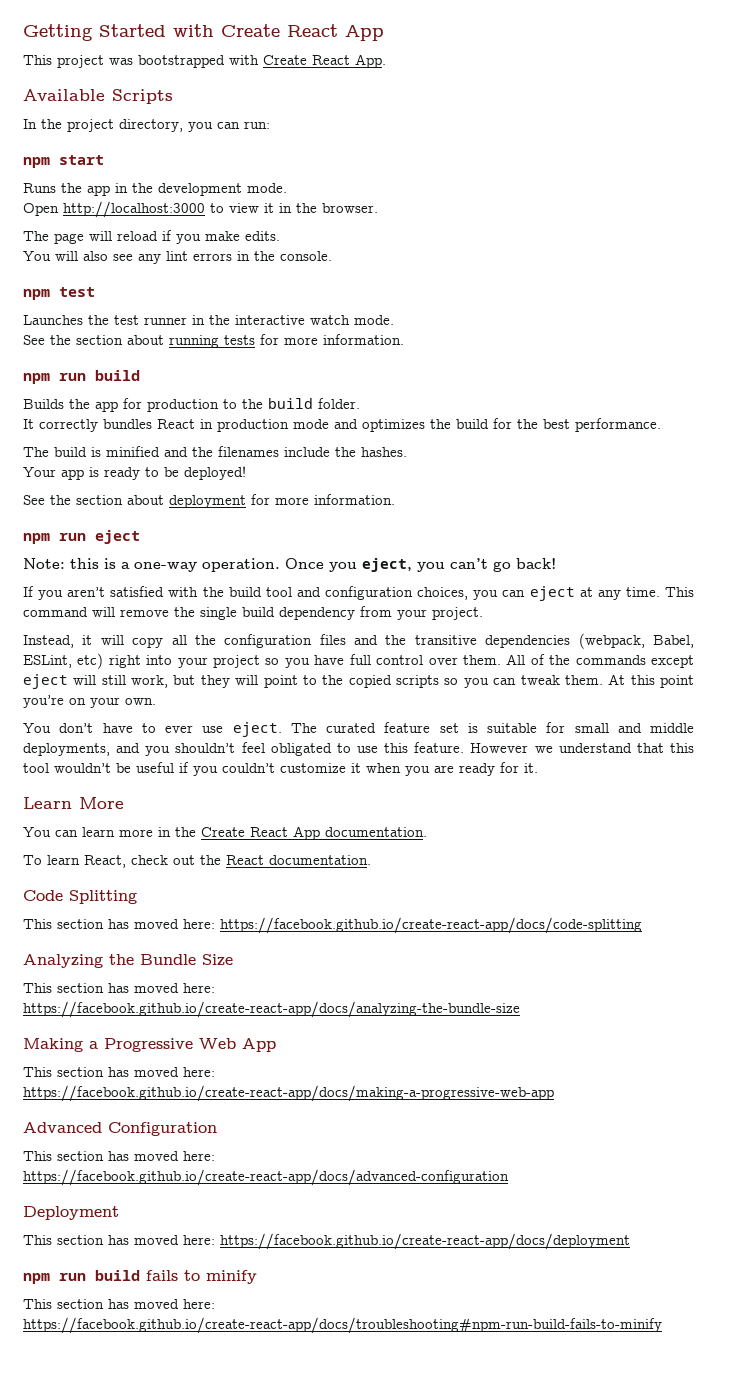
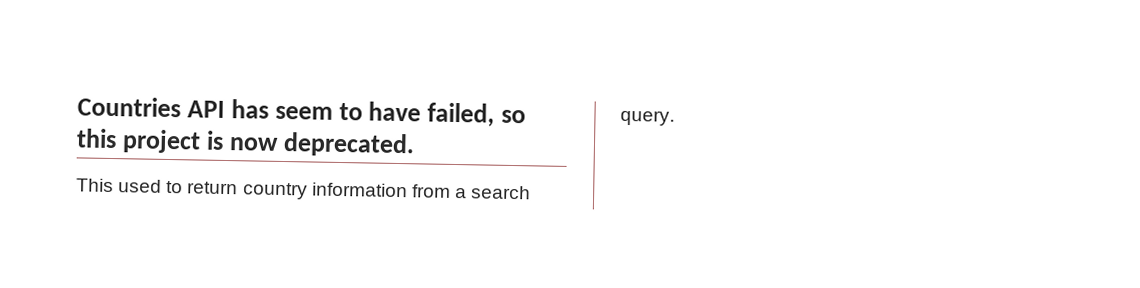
- Getting Started with Create React App
- This project was bootstrapped with Create React App.
- Available Scripts
- In the project directory, you can run:
- npm start
- Runs the app in the development mode.
- Open http://localhost:3000 to view it in the browser.
- The page will reload if you make edits.
- You will also see any lint errors in the console.
- npm test
- Launches the test runner in the interactive watch mode.
- See the section about running tests for more information.
- npm run build
- Builds the app for production to the build folder.
- It correctly bundles React in production mode and optimizes the build for the best performance.
- The build is minified and the filenames include the hashes.
- Your app is ready to be deployed!
- See the section about deployment for more information.
- npm run eject
- Note: this is a one-way operation. Once you eject, you can’t go back!
- If you aren’t satisfied with the build tool and configuration choices, you can eject at any time. This command will remove the single build dependency from your project.
- Instead, it will copy all the configuration files and the transitive dependencies (webpack, Babel, ESLint, etc) right into your project so you have full control over them. All of the commands except eject will still work, but they will point to the copied scripts so you can tweak them. At this point you’re on your own.
- You don’t have to ever use eject. The curated feature set is suitable for small and middle deployments, and you shouldn’t feel obligated to use this feature. However we understand that this tool wouldn’t be useful if you couldn’t customize it when you are ready for it.
- Learn More
- You can learn more in the Create React App documentation.
- To learn React, check out the React documentation.
- Code Splitting
- This section has moved here: https://facebook.github.io/create-react-app/docs/code-splitting
- Analyzing the Bundle Size
- This section has moved here: https://facebook.github.io/create-react-app/docs/analyzing-the-bundle-size
- Making a Progressive Web App
- This section has moved here: https://facebook.github.io/create-react-app/docs/making-a-progressive-web-app
- Advanced Configuration
- This section has moved here: https://facebook.github.io/create-react-app/docs/advanced-configuration
- Deployment
- This section has moved here: https://facebook.github.io/create-react-app/docs/deployment
- npm run build fails to minify
- This section has moved here: https://facebook.github.io/create-react-app/docs/troubleshooting#npm-run-build-fails-to-minify
+ Countries API has seem to have failed, so this project is now deprecated.
+ This used to return country information from a search query.

